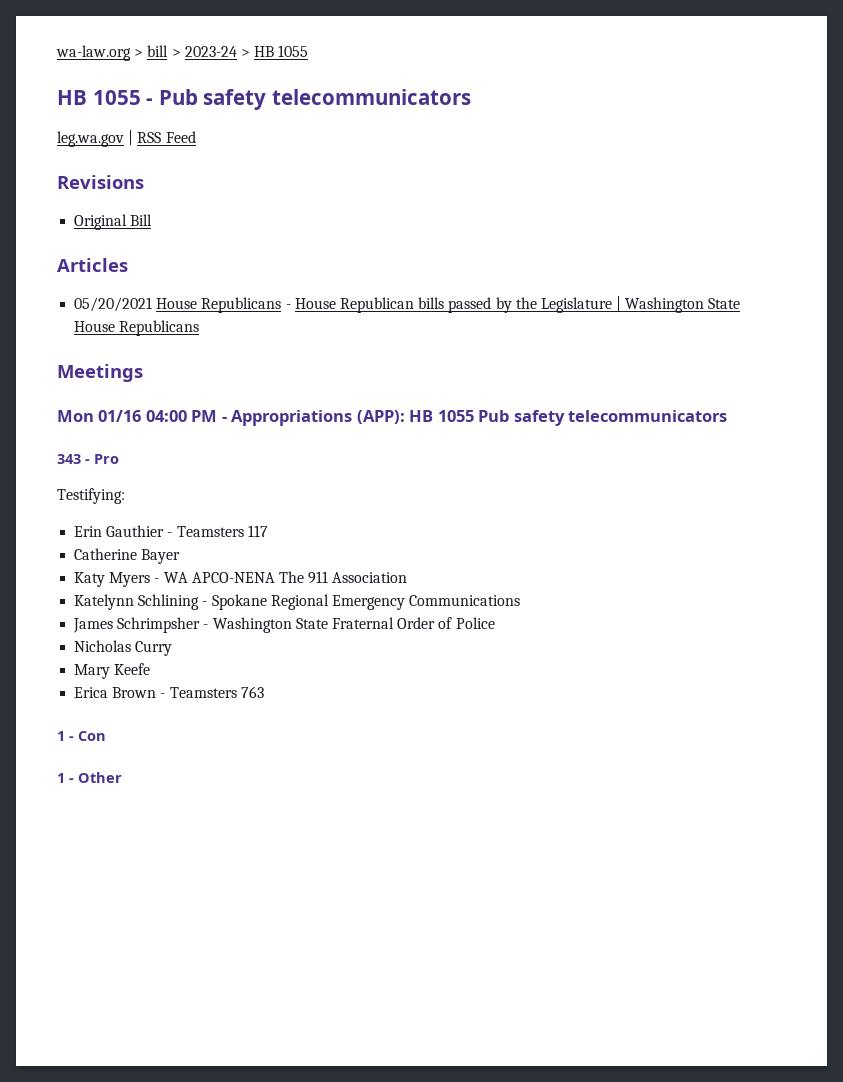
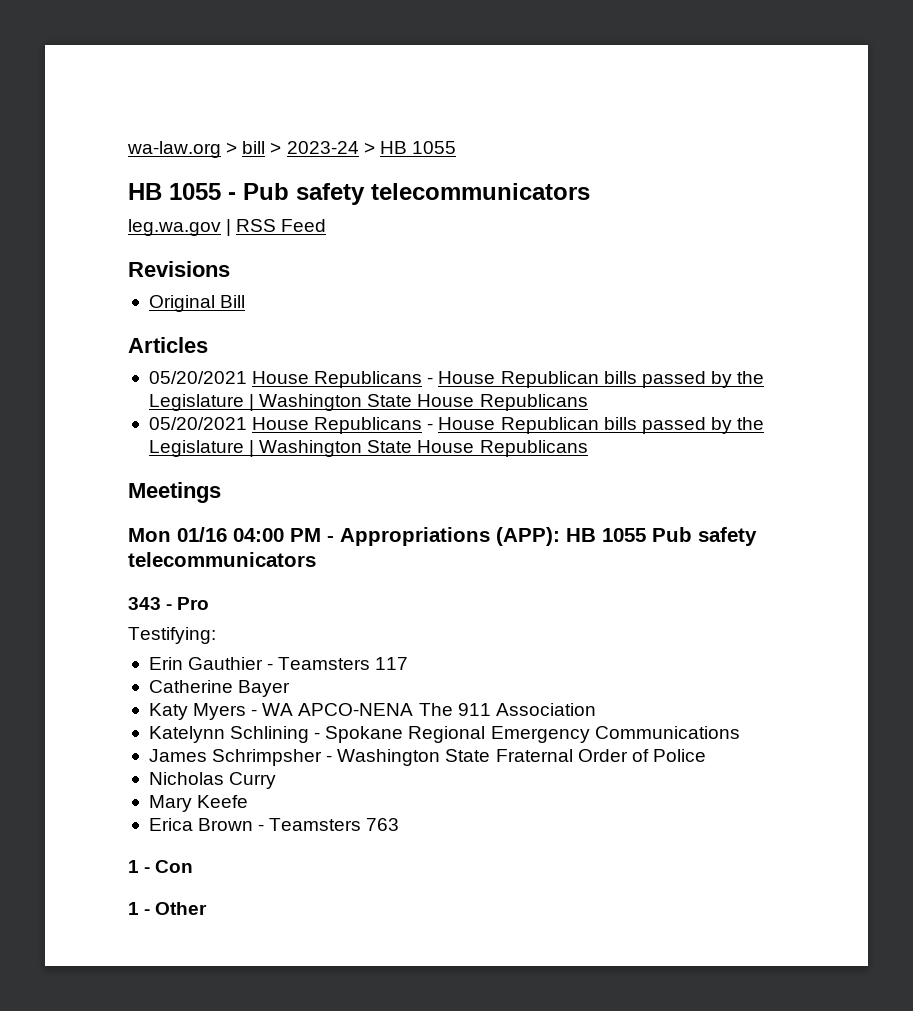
  Articles
+ 05/20/2021 House Republicans - House Republican bills passed by the Legislature | Washington State House Republicans

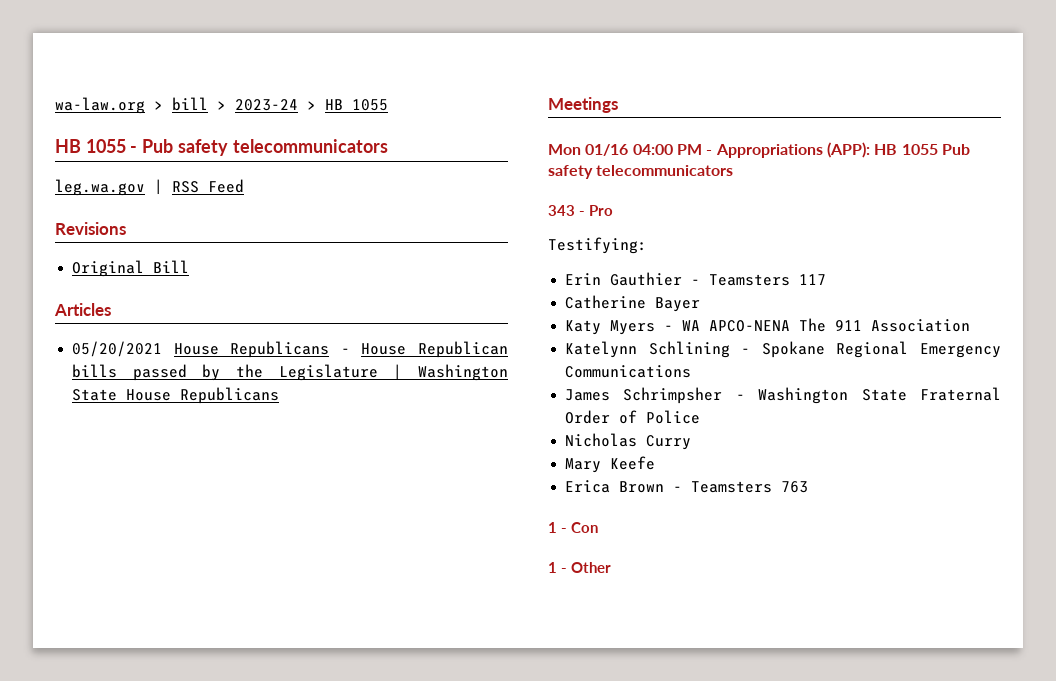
  Articles
- 05/20/2021 House Republicans - House Republican bills passed by the Legislature | Washington State House Republicans

